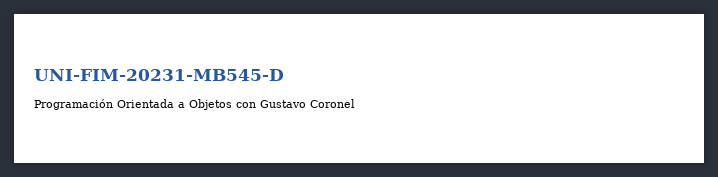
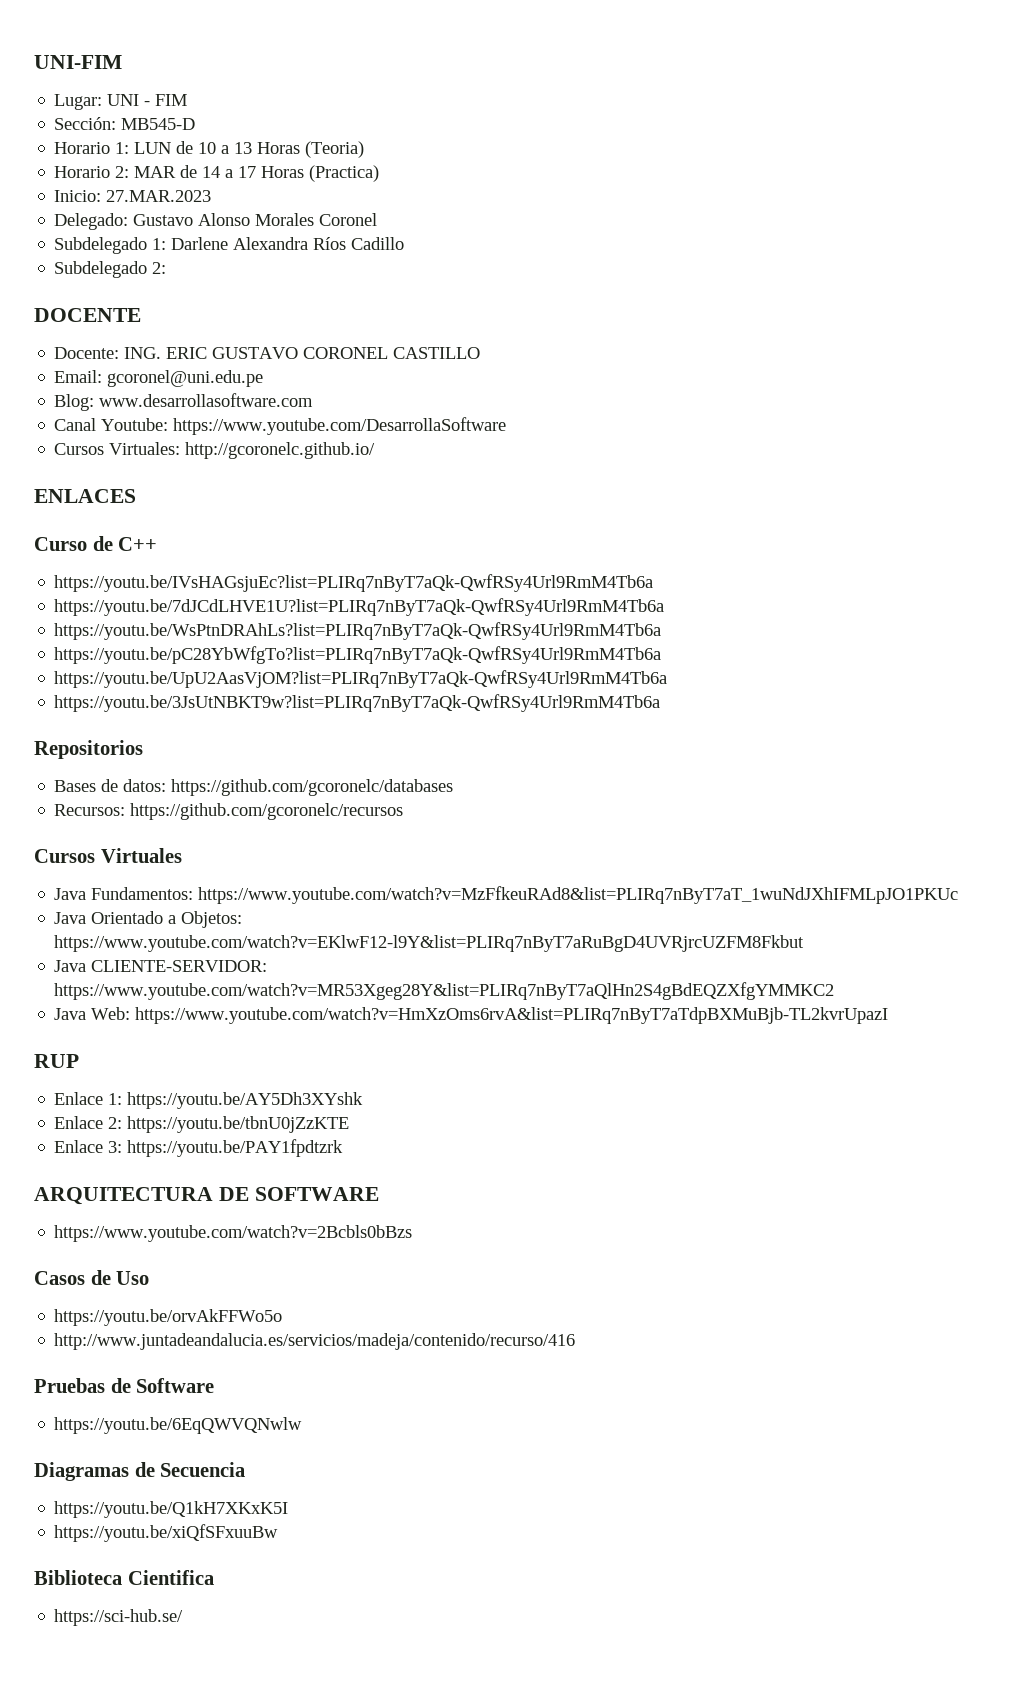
- UNI-FIM-20231-MB545-D
- Programación Orientada a Objetos con Gustavo Coronel
+ UNI-FIM
+ Lugar: UNI - FIM
+ Sección: MB545-D
+ Horario 1: LUN de 10 a 13 Horas (Teoria)
+ Horario 2: MAR de 14 a 17 Horas (Practica)
+ Inicio: 27.MAR.2023
+ Delegado: Gustavo Alonso Morales Coronel
+ Subdelegado 1: Darlene Alexandra Ríos Cadillo
+ Subdelegado 2:
+ DOCENTE
+ Docente: ING. ERIC GUSTAVO CORONEL CASTILLO
+ Email: gcoronel@uni.edu.pe
+ Blog: www.desarrollasoftware.com
+ Canal Youtube: https://www.youtube.com/DesarrollaSoftware
+ Cursos Virtuales: http://gcoronelc.github.io/
+ ENLACES
+ Curso de C++
+ https://youtu.be/IVsHAGsjuEc?list=PLIRq7nByT7aQk-QwfRSy4Url9RmM4Tb6a
+ https://youtu.be/7dJCdLHVE1U?list=PLIRq7nByT7aQk-QwfRSy4Url9RmM4Tb6a
+ https://youtu.be/WsPtnDRAhLs?list=PLIRq7nByT7aQk-QwfRSy4Url9RmM4Tb6a
+ https://youtu.be/pC28YbWfgTo?list=PLIRq7nByT7aQk-QwfRSy4Url9RmM4Tb6a
+ https://youtu.be/UpU2AasVjOM?list=PLIRq7nByT7aQk-QwfRSy4Url9RmM4Tb6a
+ https://youtu.be/3JsUtNBKT9w?list=PLIRq7nByT7aQk-QwfRSy4Url9RmM4Tb6a
+ Repositorios
+ Bases de datos: https://github.com/gcoronelc/databases
+ Recursos: https://github.com/gcoronelc/recursos
+ Cursos Virtuales
+ Java Fundamentos: https://www.youtube.com/watch?v=MzFfkeuRAd8&list=PLIRq7nByT7aT_1wuNdJXhIFMLpJO1PKUc
+ Java Orientado a Objetos: https://www.youtube.com/watch?v=EKlwF12-l9Y&list=PLIRq7nByT7aRuBgD4UVRjrcUZFM8Fkbut
+ Java CLIENTE-SERVIDOR: https://www.youtube.com/watch?v=MR53Xgeg28Y&list=PLIRq7nByT7aQlHn2S4gBdEQZXfgYMMKC2
+ Java Web: https://www.youtube.com/watch?v=HmXzOms6rvA&list=PLIRq7nByT7aTdpBXMuBjb-TL2kvrUpazI
+ RUP
+ Enlace 1: https://youtu.be/AY5Dh3XYshk
+ Enlace 2: https://youtu.be/tbnU0jZzKTE
+ Enlace 3: https://youtu.be/PAY1fpdtzrk
+ ARQUITECTURA DE SOFTWARE
+ https://www.youtube.com/watch?v=2Bcbls0bBzs
+ Casos de Uso
+ https://youtu.be/orvAkFFWo5o
+ http://www.juntadeandalucia.es/servicios/madeja/contenido/recurso/416
+ Pruebas de Software
+ https://youtu.be/6EqQWVQNwlw
+ Diagramas de Secuencia
+ https://youtu.be/Q1kH7XKxK5I
+ https://youtu.be/xiQfSFxuuBw
+ Biblioteca Cientifica
+ https://sci-hub.se/

